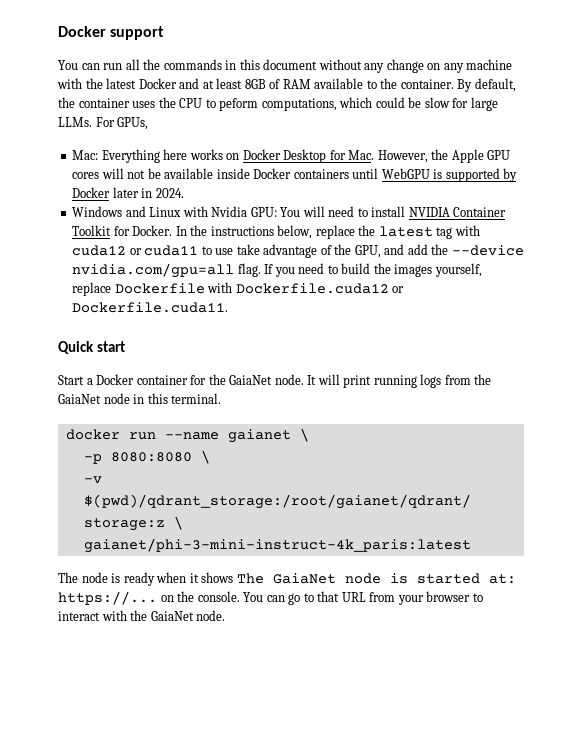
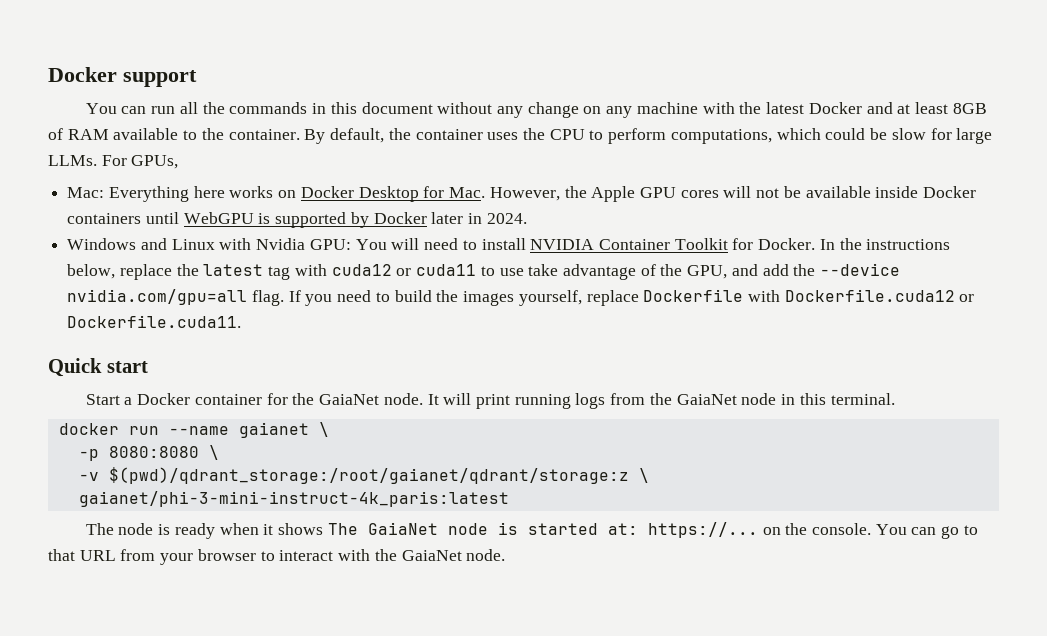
- By default, the container uses the CPU to peform computations, which could be slow for large LLMs.
+ By default, the container uses the CPU to perform computations, which could be slow for large LLMs.

